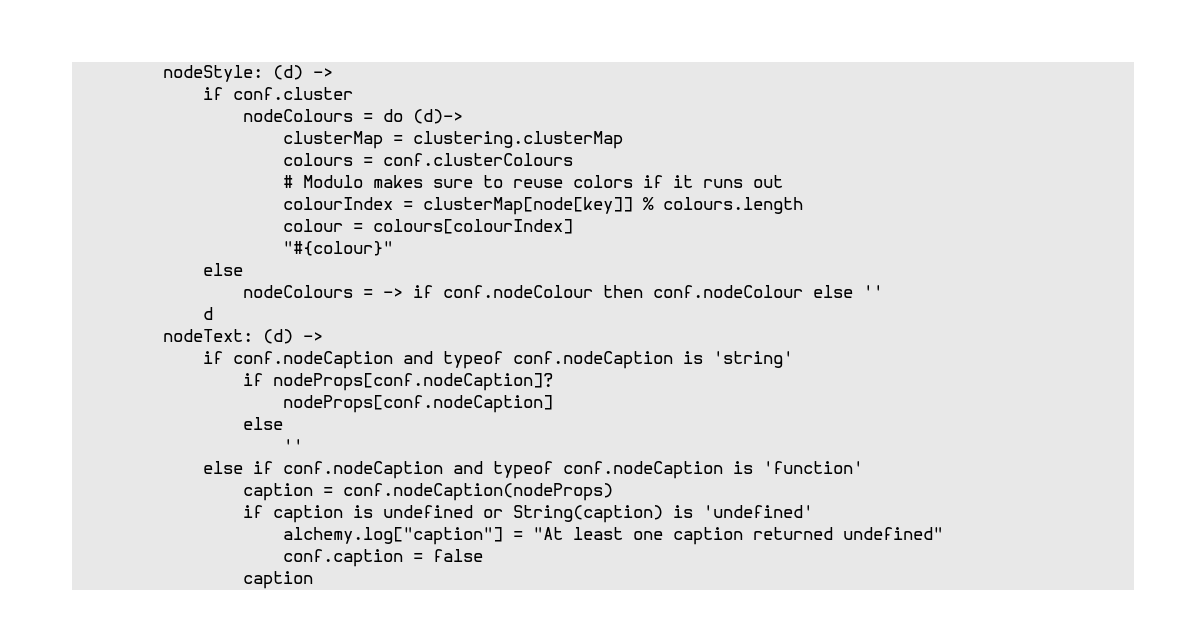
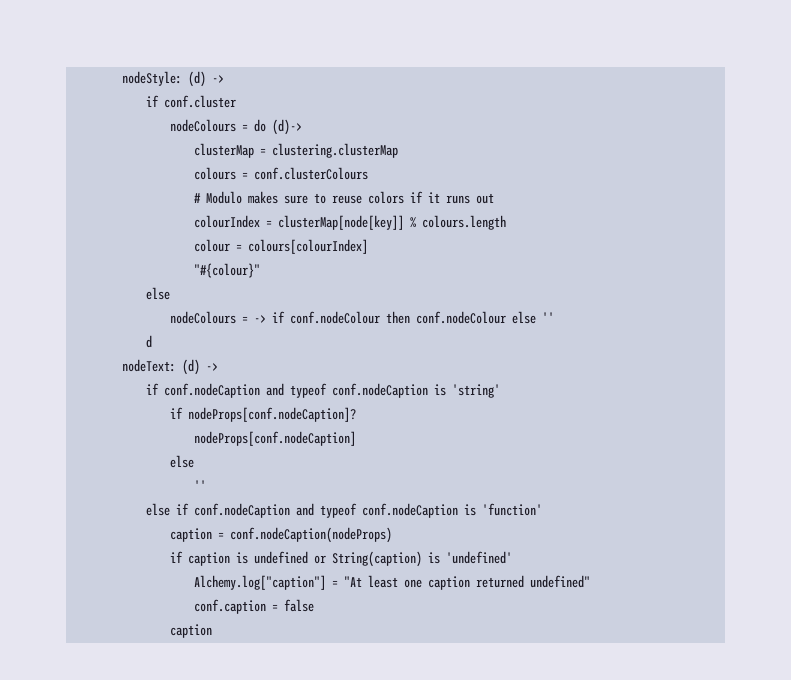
- alchemy.log["caption"] = "At least one caption returned undefined"
+ Alchemy.log["caption"] = "At least one caption returned undefined"

